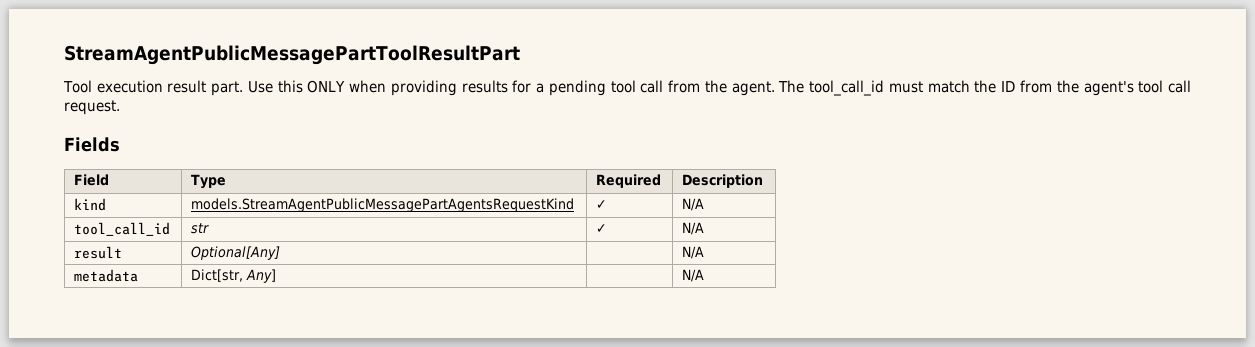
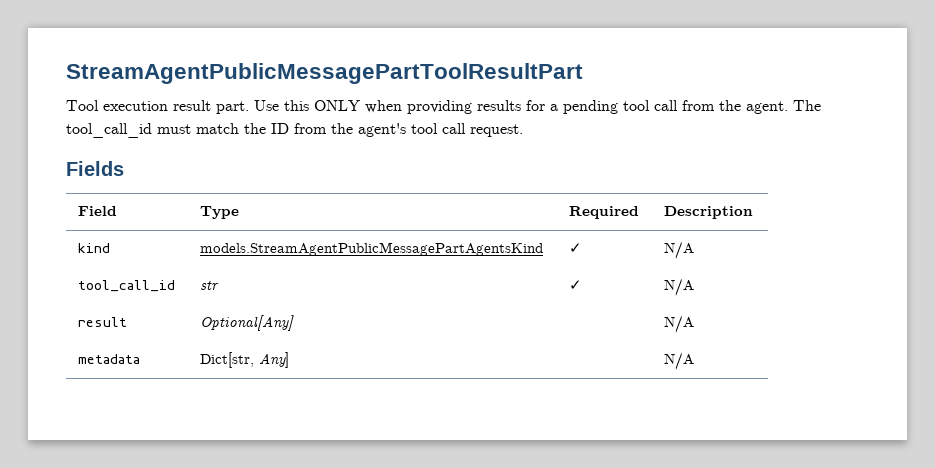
- kind | models.StreamAgentPublicMessagePartAgentsRequestKind | ✓ | N/A
+ kind | models.StreamAgentPublicMessagePartAgentsKind | ✓ | N/A

